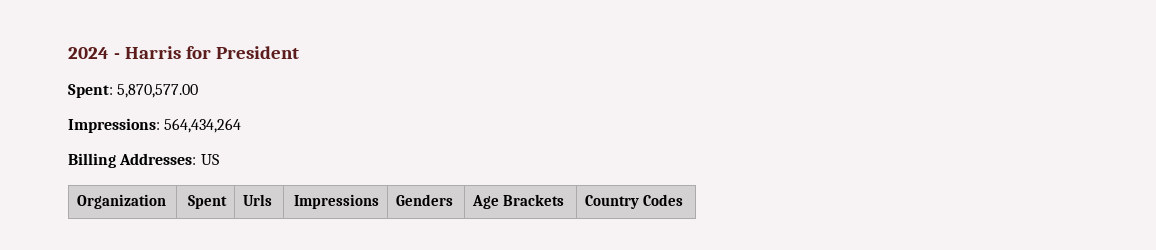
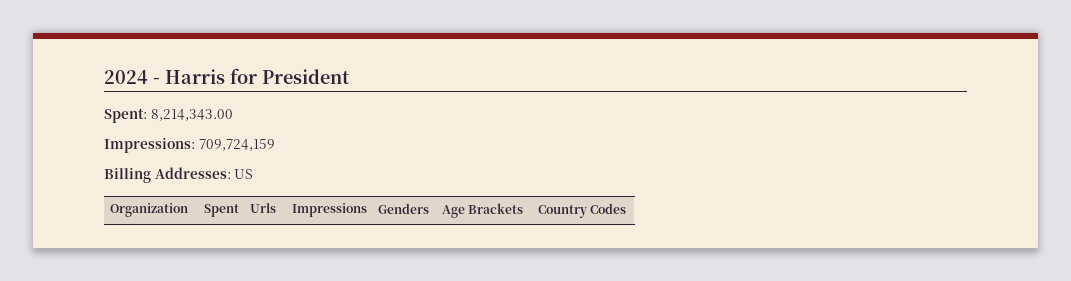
- Spent: 5,870,577.00
+ Spent: 8,214,343.00
- Impressions: 564,434,264
+ Impressions: 709,724,159

